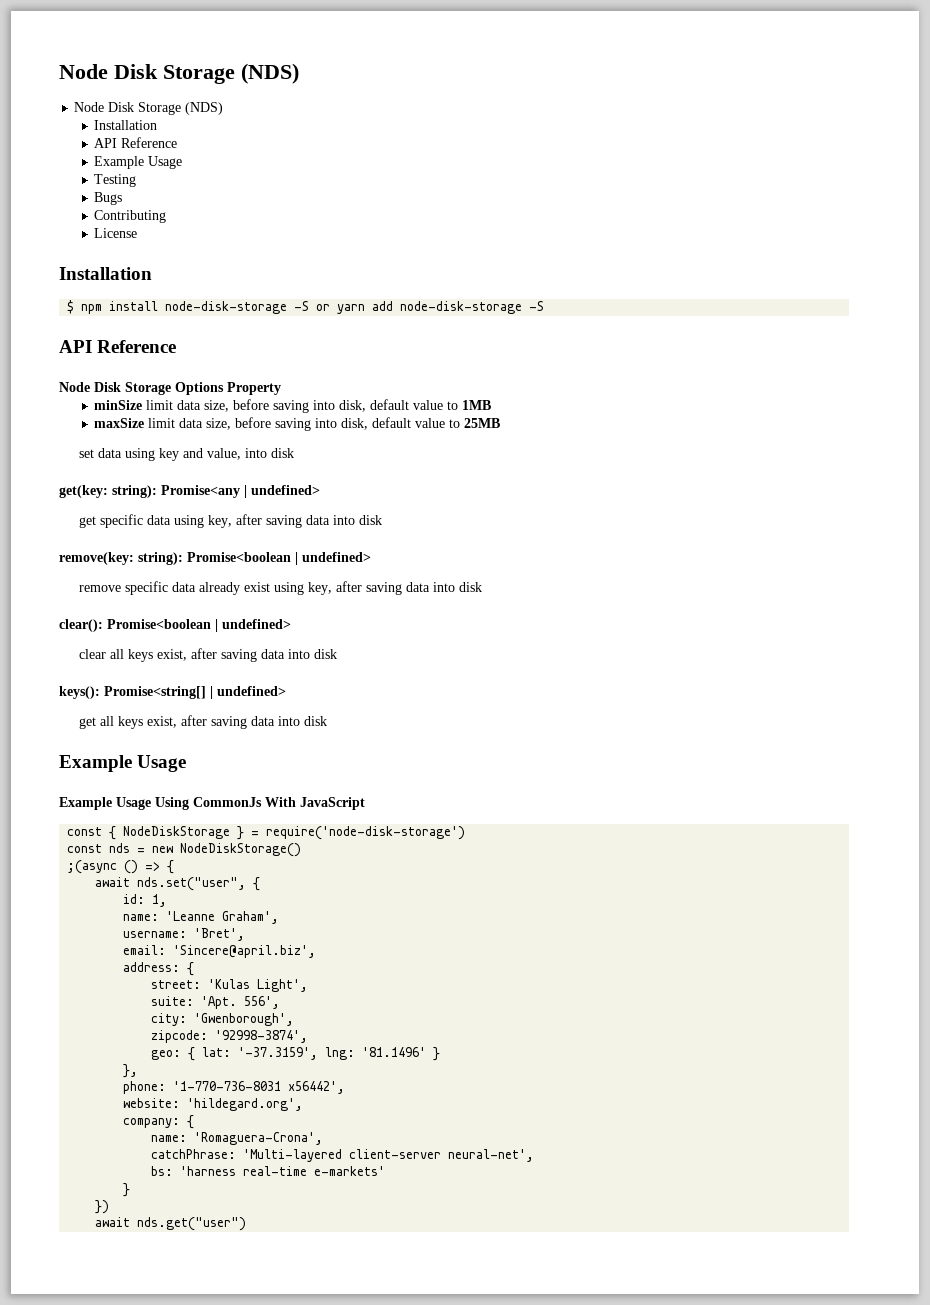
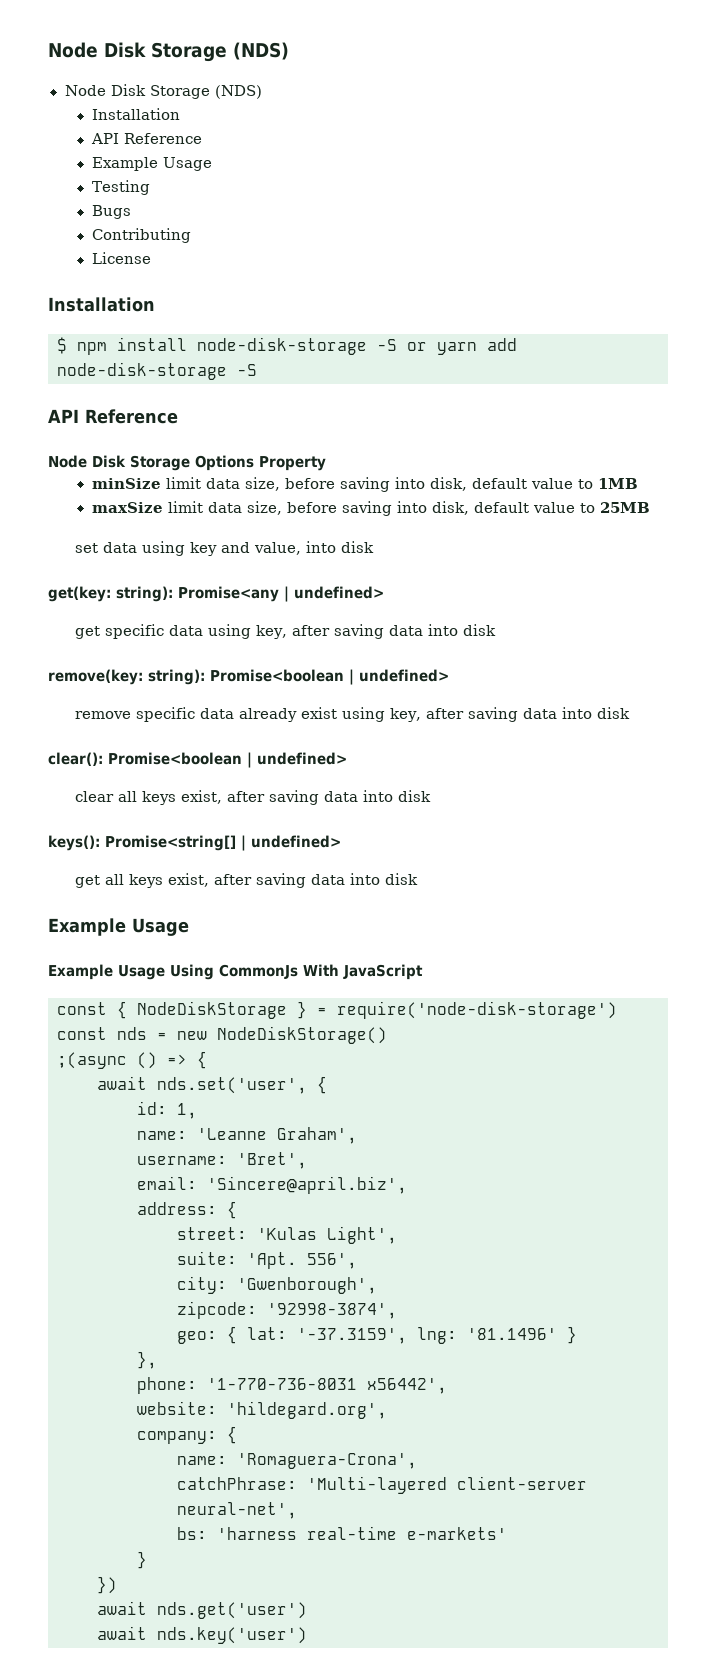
- await nds.set("user", {
+ await nds.set('user', {
- await nds.get("user")
+ await nds.get('user')
+ await nds.key('user')

